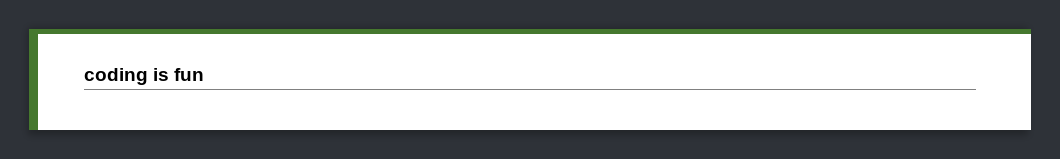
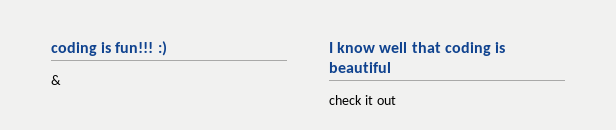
- coding is fun
+ coding is fun!!! :)
+ &
+ I know well that coding is beautiful
+ check it out

